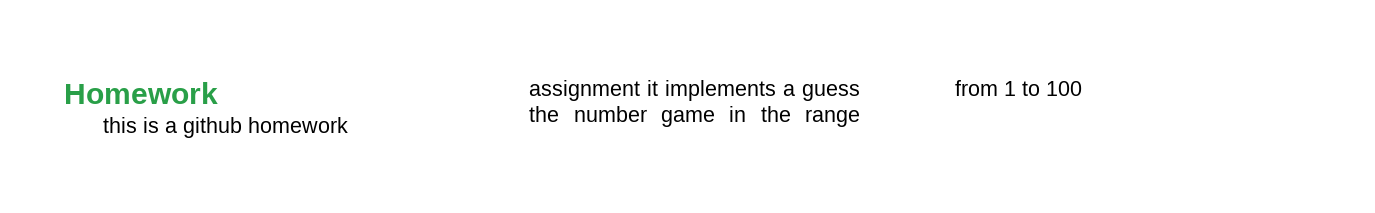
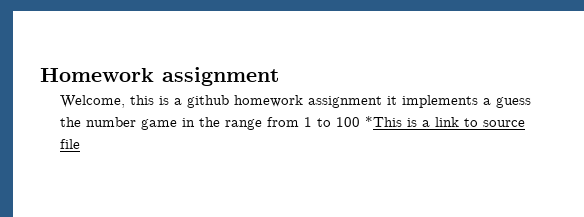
- Homework
- this is a github homework assignment it implements a guess the number game in the range from 1 to 100
+ Homework assignment
+ Welcome, this is a github homework assignment it implements a guess the number game in the range from 1 to 100 *This is a link to source file

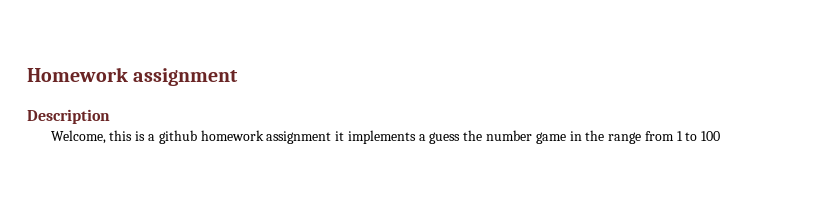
+ Description
- Welcome, this is a github homework assignment it implements a guess the number game in the range from 1 to 100 *This is a link to source file
+ Welcome, this is a github homework assignment it implements a guess the number game in the range from 1 to 100

